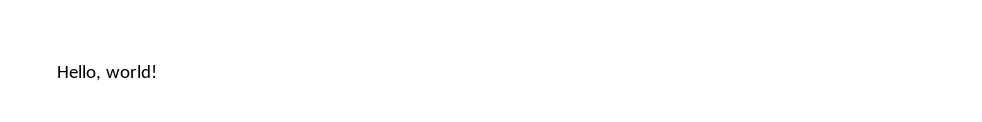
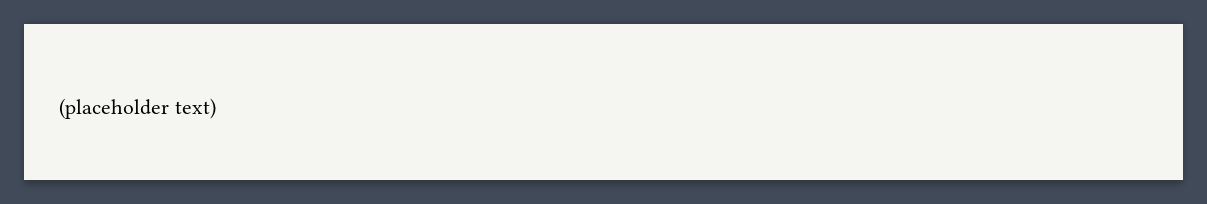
- Hello, world!
+ (placeholder text)

